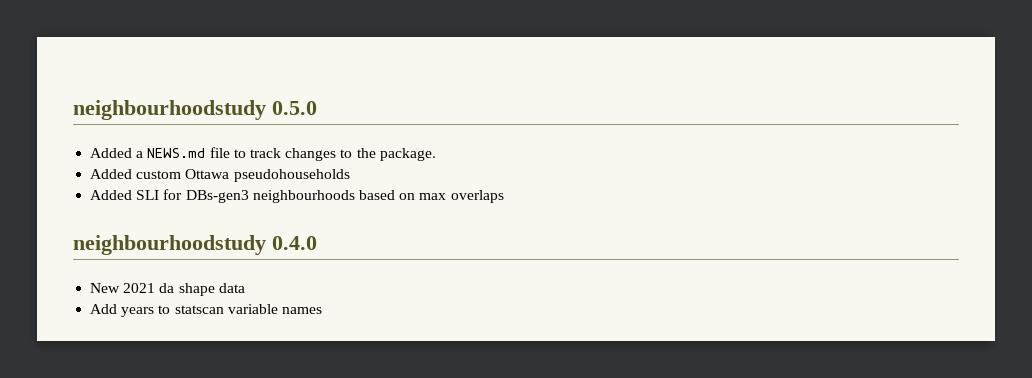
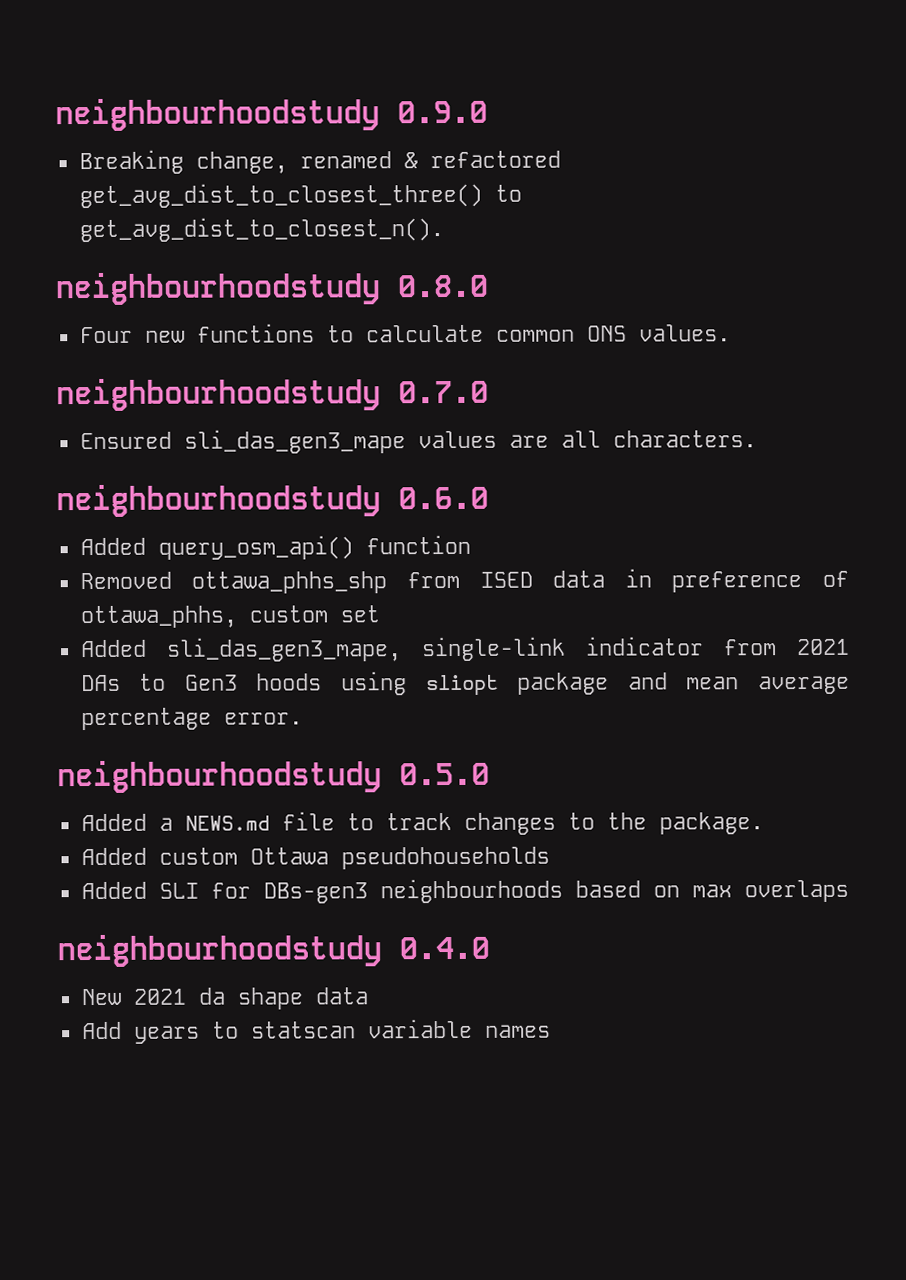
+ neighbourhoodstudy 0.9.0
+ Breaking change, renamed & refactored get_avg_dist_to_closest_three() to get_avg_dist_to_closest_n().
+ neighbourhoodstudy 0.8.0
+ Four new functions to calculate common ONS values.
+ neighbourhoodstudy 0.7.0
+ Ensured sli_das_gen3_mape values are all characters.
+ neighbourhoodstudy 0.6.0
+ Added query_osm_api() function
+ Removed ottawa_phhs_shp from ISED data in preference of ottawa_phhs, custom set
+ Added sli_das_gen3_mape, single-link indicator from 2021 DAs to Gen3 hoods using sliopt package and mean average percentage error.

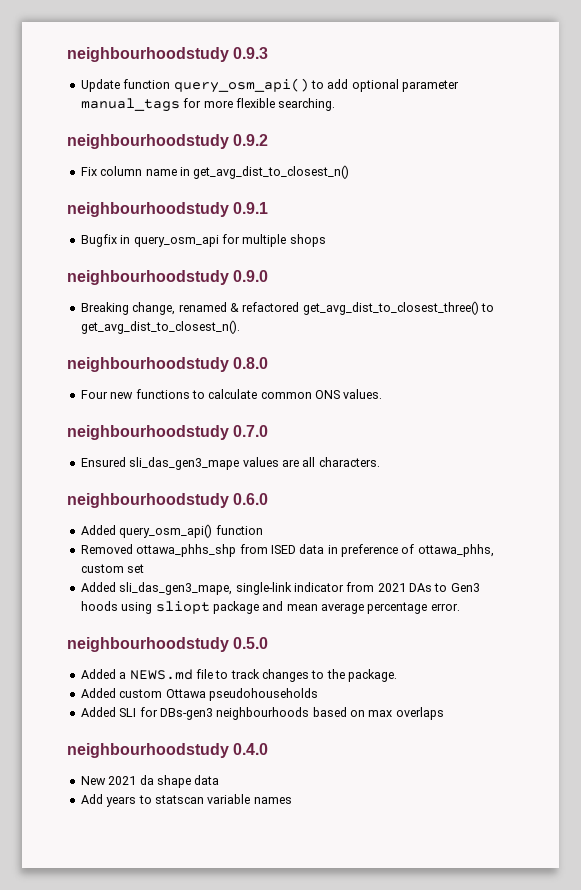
+ neighbourhoodstudy 0.9.3
+ Update function query_osm_api() to add optional parameter manual_tags for more flexible searching.
+ neighbourhoodstudy 0.9.2
+ Fix column name in get_avg_dist_to_closest_n()
+ neighbourhoodstudy 0.9.1
+ Bugfix in query_osm_api for multiple shops

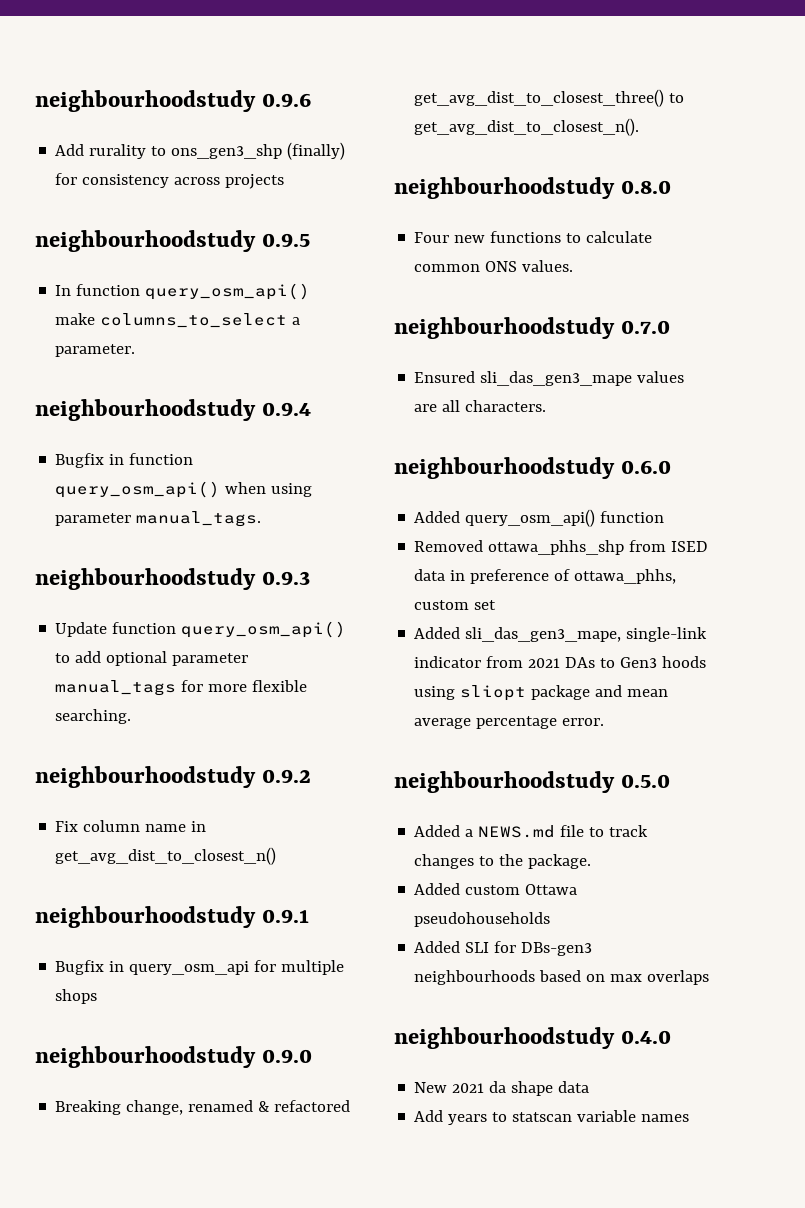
+ neighbourhoodstudy 0.9.6
+ Add rurality to ons_gen3_shp (finally) for consistency across projects
+ neighbourhoodstudy 0.9.5
+ In function query_osm_api() make columns_to_select a parameter.
+ neighbourhoodstudy 0.9.4
+ Bugfix in function query_osm_api() when using parameter manual_tags.

